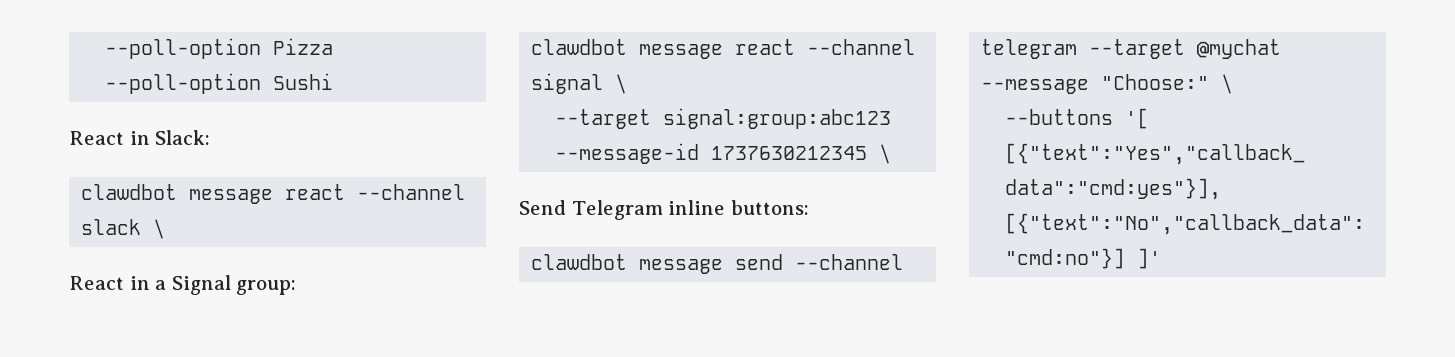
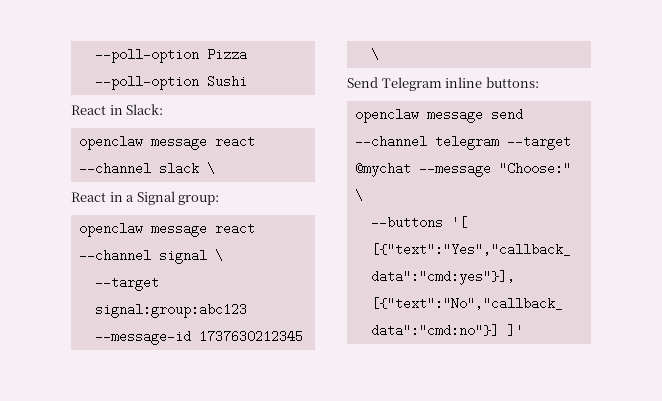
- clawdbot message react --channel slack \
+ openclaw message react --channel slack \
- clawdbot message react --channel signal \
+ openclaw message react --channel signal \
- clawdbot message send --channel telegram --target @mychat --message "Choose:" \
+ openclaw message send --channel telegram --target @mychat --message "Choose:" \

